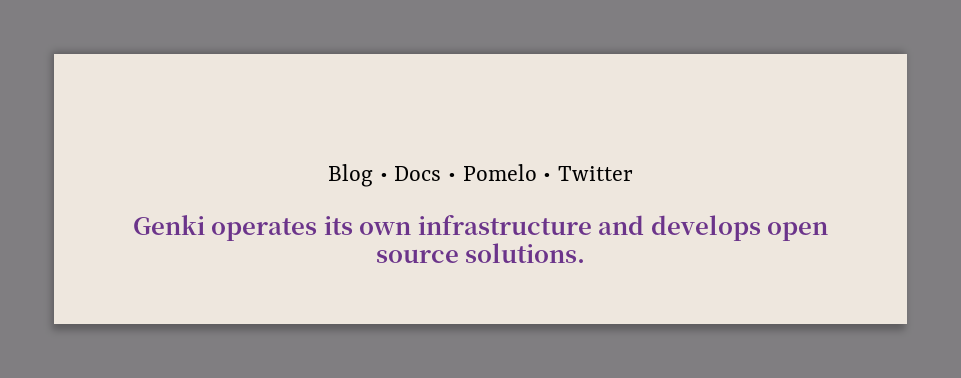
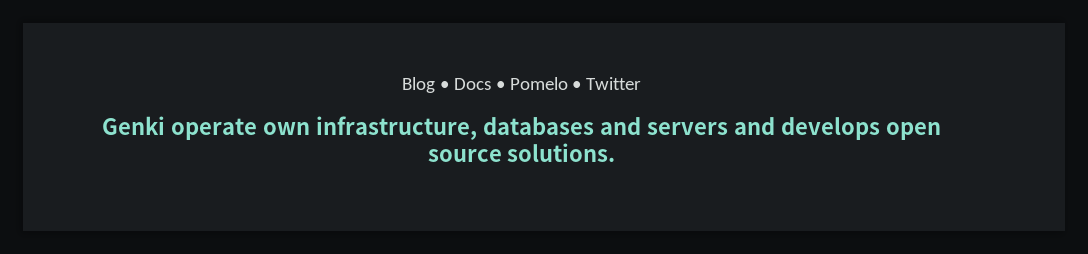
- Genki operates its own infrastructure and develops open source solutions.
+ Genki operate own infrastructure, databases and servers and develops open source solutions.

